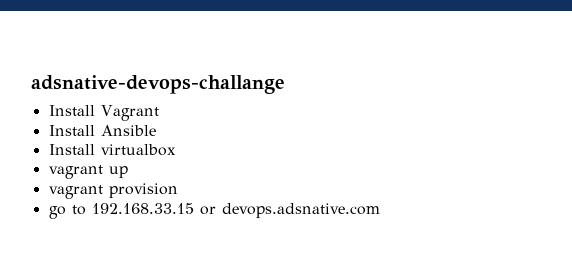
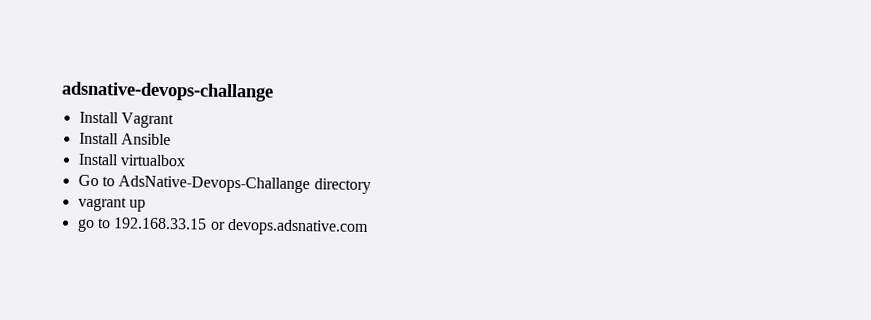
+ Go to AdsNative-Devops-Challange directory
- vagrant provision

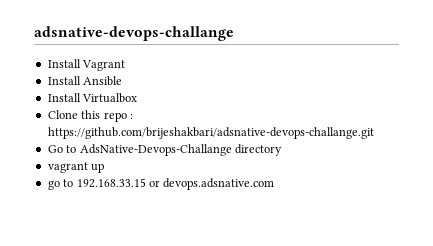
- Install virtualbox
+ Install Virtualbox
+ Clone this repo : https://github.com/brijeshakbari/adsnative-devops-challange.git

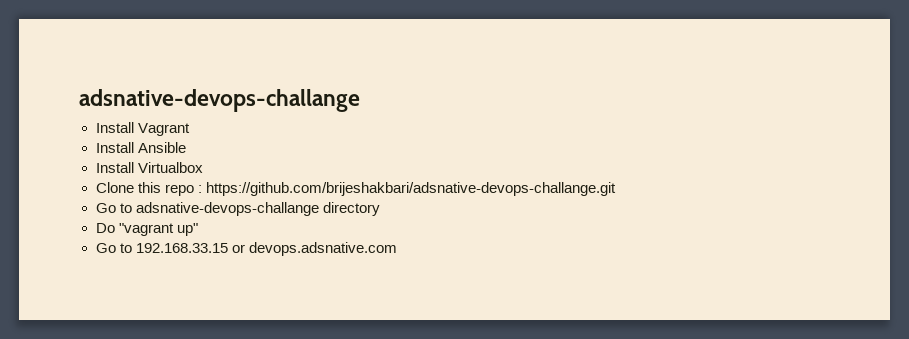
- Go to AdsNative-Devops-Challange directory
+ Go to adsnative-devops-challange directory
- vagrant up
- go to 192.168.33.15 or devops.adsnative.com
+ Do "vagrant up"
+ Go to 192.168.33.15 or devops.adsnative.com

